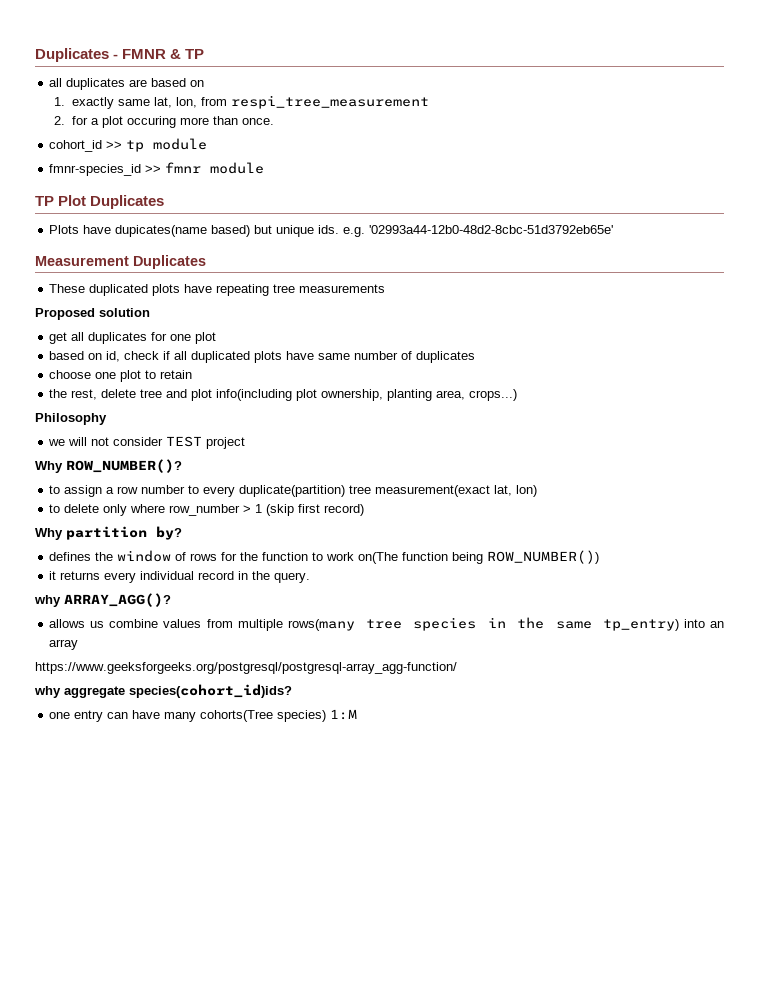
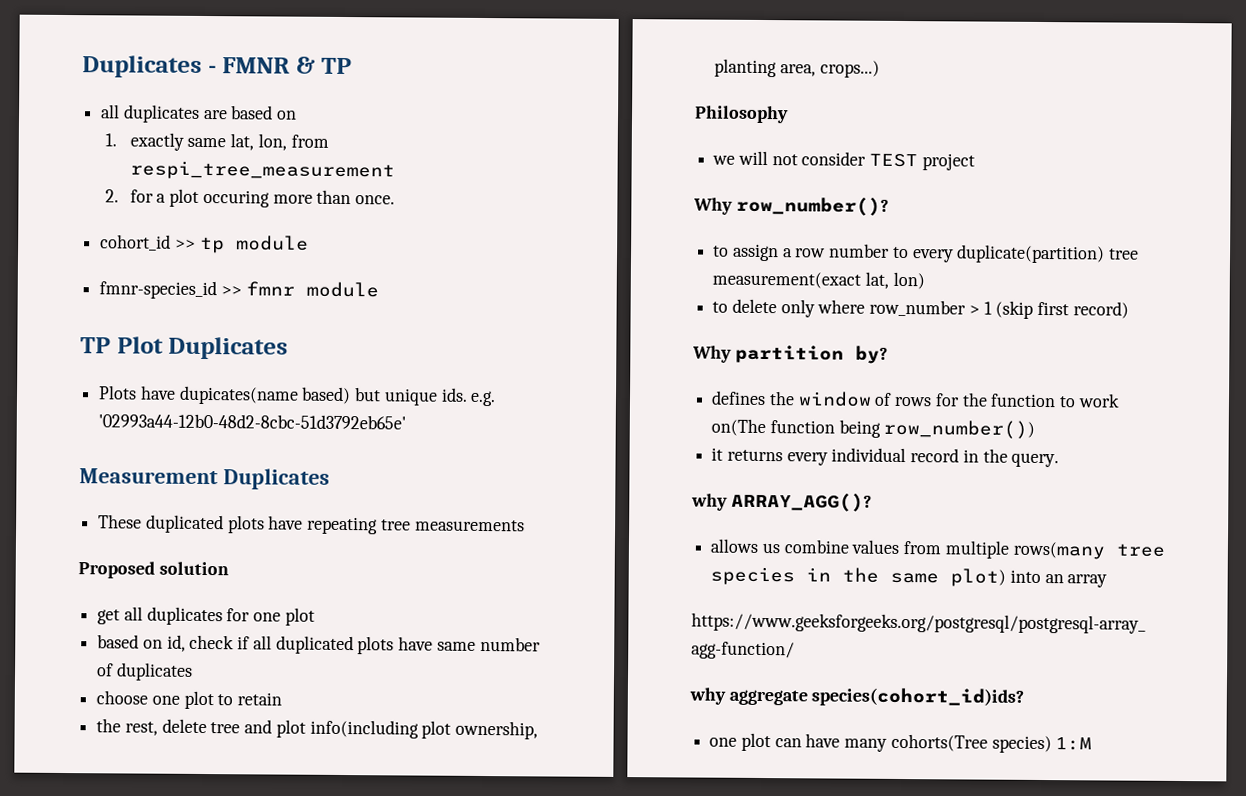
- Why ROW_NUMBER()?
+ Why row_number()?
- defines the window of rows for the function to work on(The function being ROW_NUMBER())
+ defines the window of rows for the function to work on(The function being row_number())
- allows us combine values from multiple rows(many tree species in the same tp_entry) into an array
+ allows us combine values from multiple rows(many tree species in the same plot) into an array
- one entry can have many cohorts(Tree species) 1:M
+ one plot can have many cohorts(Tree species) 1:M

